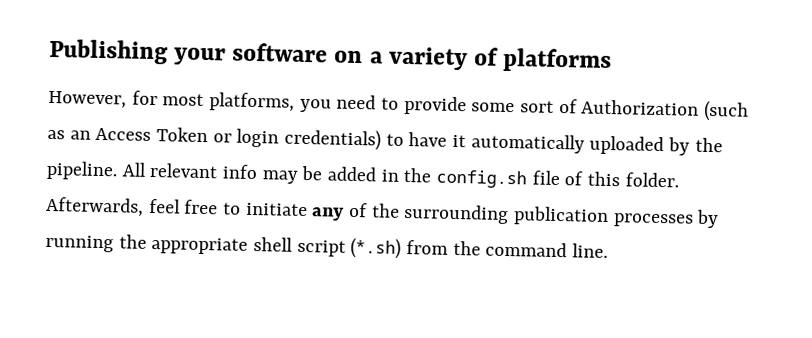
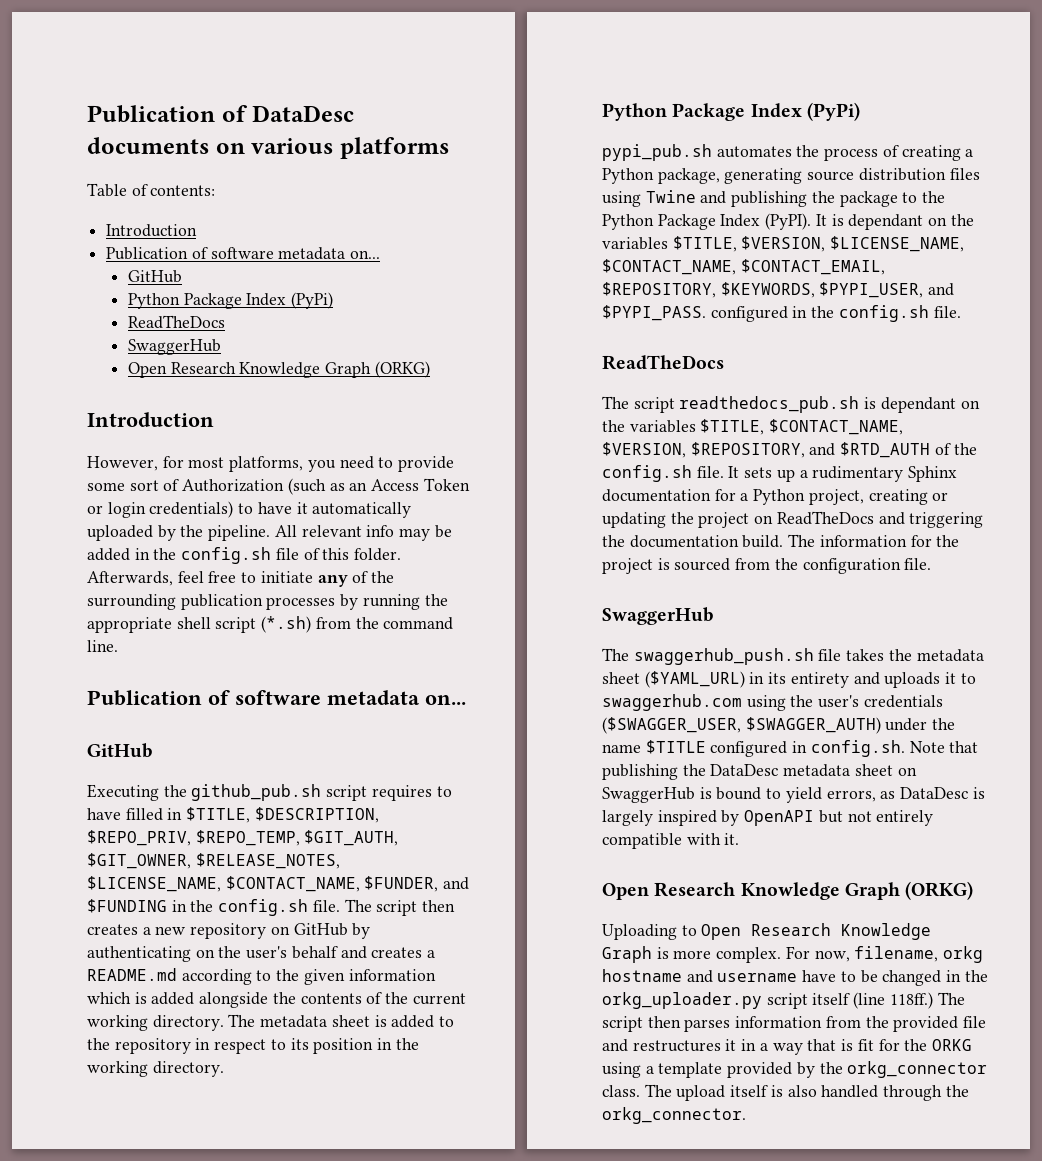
- Publishing your software on a variety of platforms
+ Publication of DataDesc documents on various platforms
+ Table of contents:
+ Introduction
+ Publication of software metadata on...
+ GitHub
+ Python Package Index (PyPi)
+ ReadTheDocs
+ SwaggerHub
+ Open Research Knowledge Graph (ORKG)
+ Introduction
  Afterwards, feel free to initiate any of the surrounding publication processes by running the appropriate shell script (*.sh) from the command line.
+ Publication of software metadata on...
+ GitHub
+ Executing the github_pub.sh script requires to have filled in $TITLE, $DESCRIPTION, $REPO_PRIV, $REPO_TEMP, $GIT_AUTH, $GIT_OWNER, $RELEASE_NOTES, $LICENSE_NAME, $CONTACT_NAME, $FUNDER, and $FUNDING in the config.sh file. The script then creates a new repository on GitHub by authenticating on the user's behalf and creates a README.md according to the given information which is added alongside the contents of the current working directory. The metadata sheet is added to the repository in respect to its position in the working directory.
+ Python Package Index (PyPi)
+ pypi_pub.sh automates the process of creating a Python package, generating source distribution files using Twine and publishing the package to the Python Package Index (PyPI). It is dependant on the variables $TITLE, $VERSION, $LICENSE_NAME, $CONTACT_NAME, $CONTACT_EMAIL, $REPOSITORY, $KEYWORDS, $PYPI_USER, and $PYPI_PASS. configured in the config.sh file.
+ ReadTheDocs
+ The script readthedocs_pub.sh is dependant on the variables $TITLE, $CONTACT_NAME, $VERSION, $REPOSITORY, and $RTD_AUTH of the config.sh file. It sets up a rudimentary Sphinx documentation for a Python project, creating or updating the project on ReadTheDocs and triggering the documentation build. The information for the project is sourced from the configuration file.
+ SwaggerHub
+ The swaggerhub_push.sh file takes the metadata sheet ($YAML_URL) in its entirety and uploads it to swaggerhub.com using the user's credentials ($SWAGGER_USER, $SWAGGER_AUTH) under the name $TITLE configured in config.sh. Note that publishing the DataDesc metadata sheet on SwaggerHub is bound to yield errors, as DataDesc is largely inspired by OpenAPI but not entirely compatible with it.
+ Open Research Knowledge Graph (ORKG)
+ Uploading to Open Research Knowledge Graph is more complex. For now, filename, orkg hostname and username have to be changed in the orkg_uploader.py script itself (line 118ff.) The script then parses information from the provided file and restructures it in a way that is fit for the ORKG using a template provided by the orkg_connector class. The upload itself is also handled through the orkg_connector.

